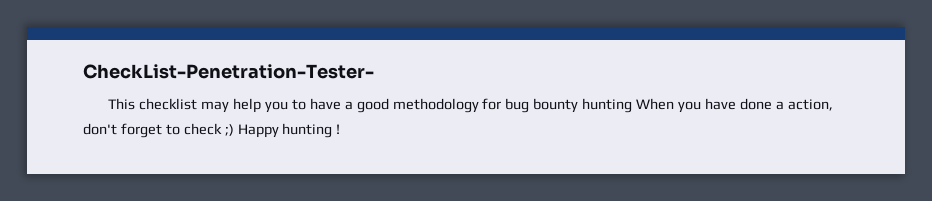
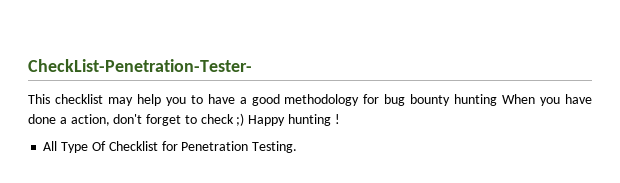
+ All Type Of Checklist for Penetration Testing.

